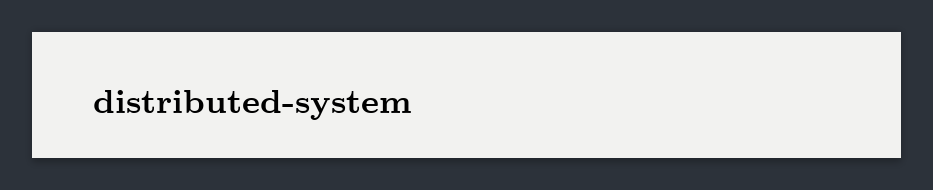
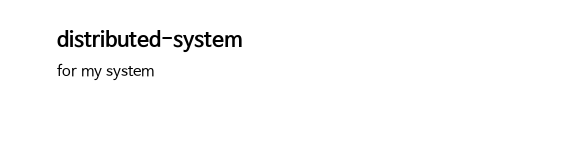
+ for my system

